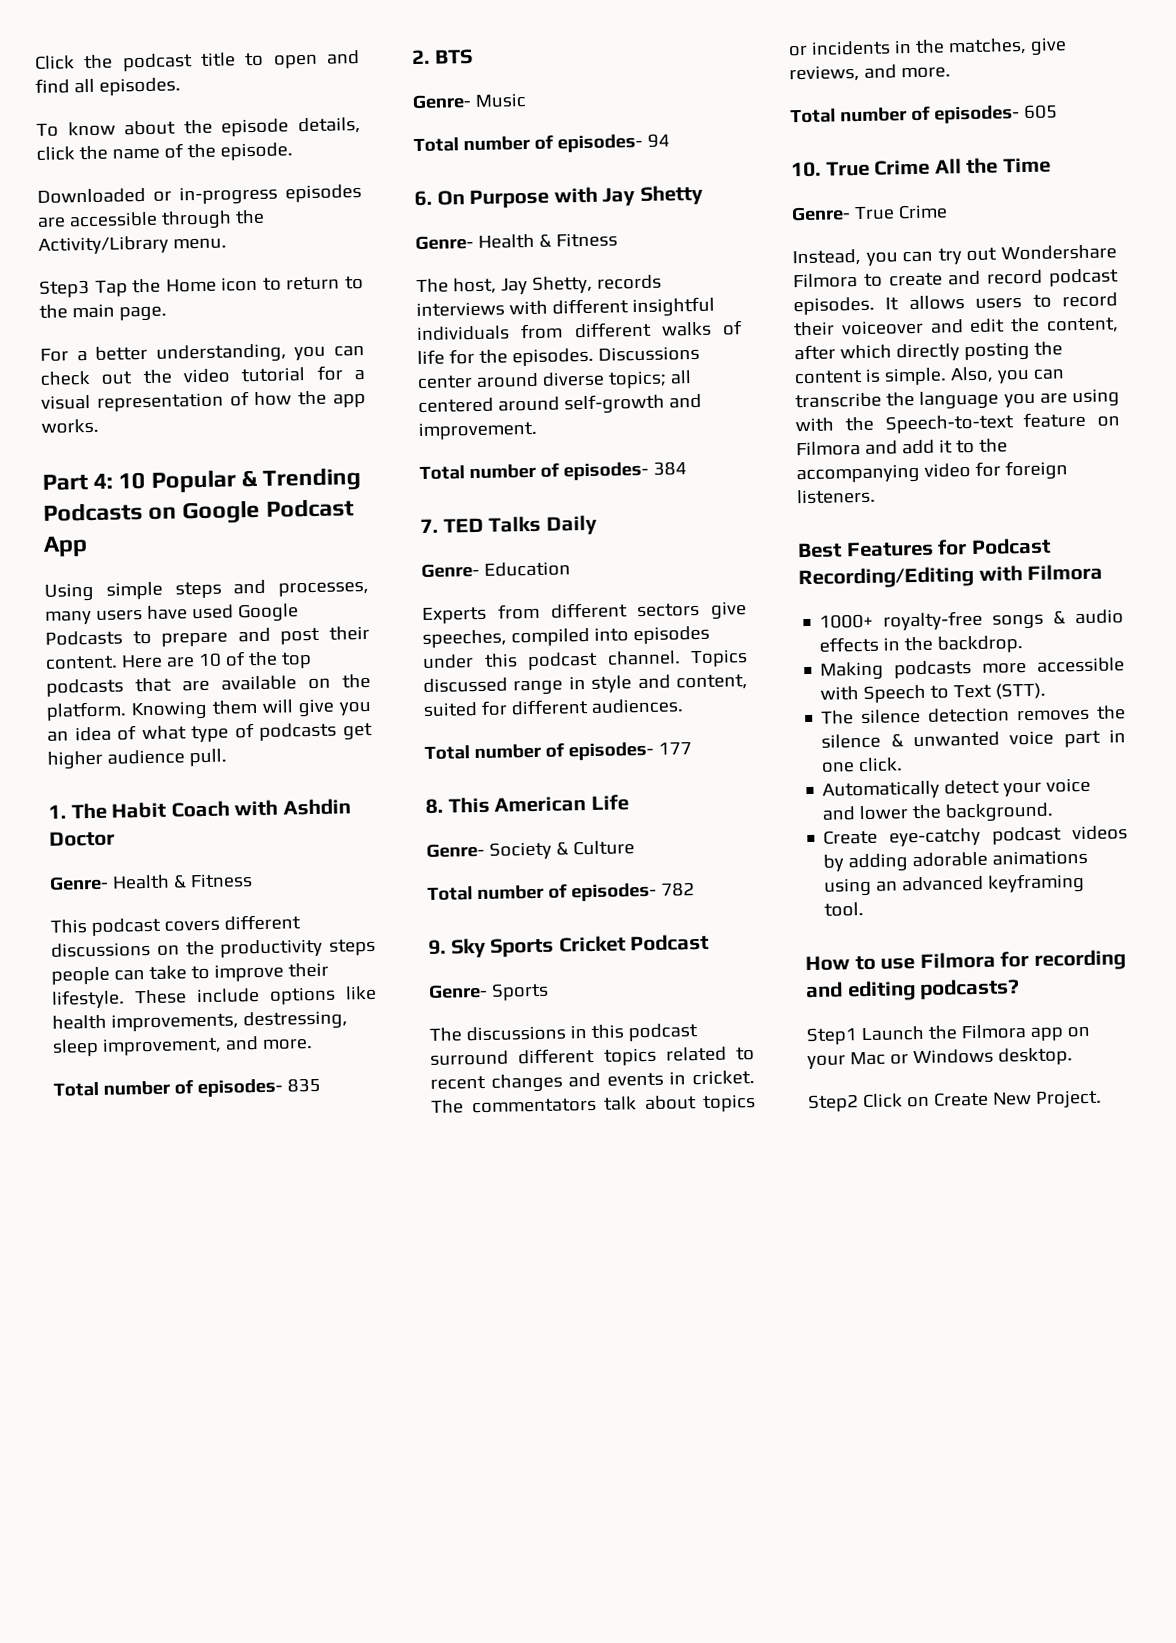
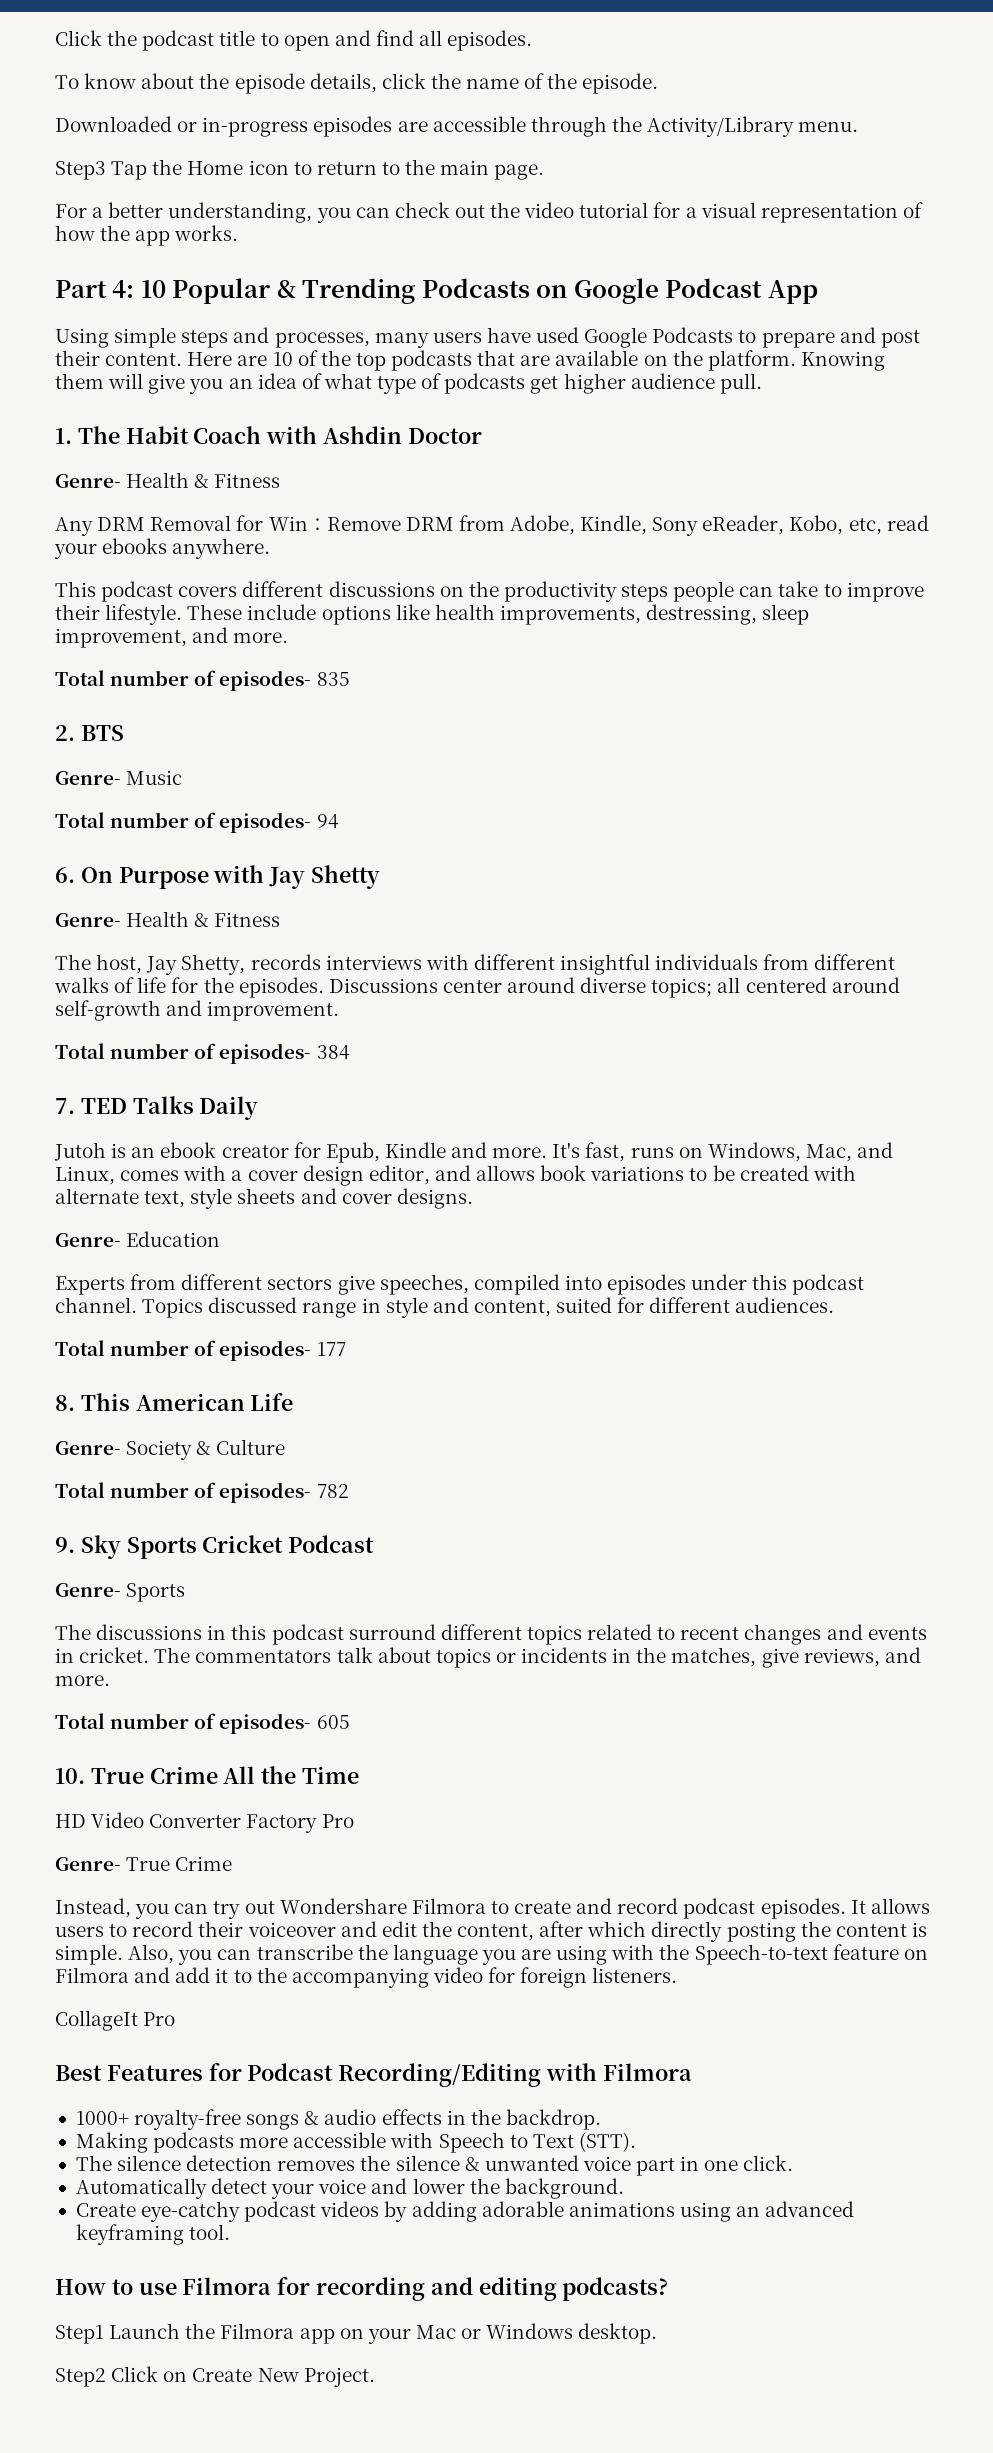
+ Any DRM Removal for Win：Remove DRM from Adobe, Kindle, Sony eReader, Kobo, etc, read your ebooks anywhere.
+ Jutoh is an ebook creator for Epub, Kindle and more. It's fast, runs on Windows, Mac, and Linux, comes with a cover design editor, and allows book variations to be created with alternate text, style sheets and cover designs.
+ HD Video Converter Factory Pro
+ CollageIt Pro

